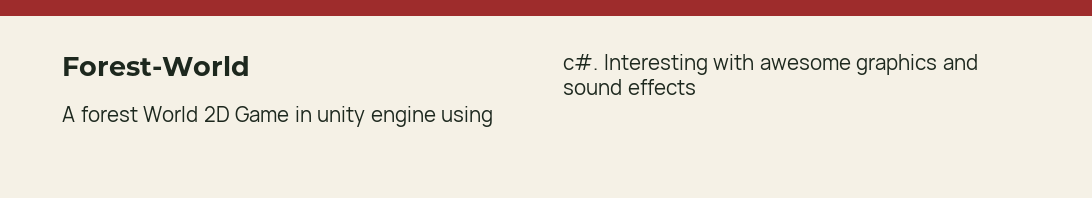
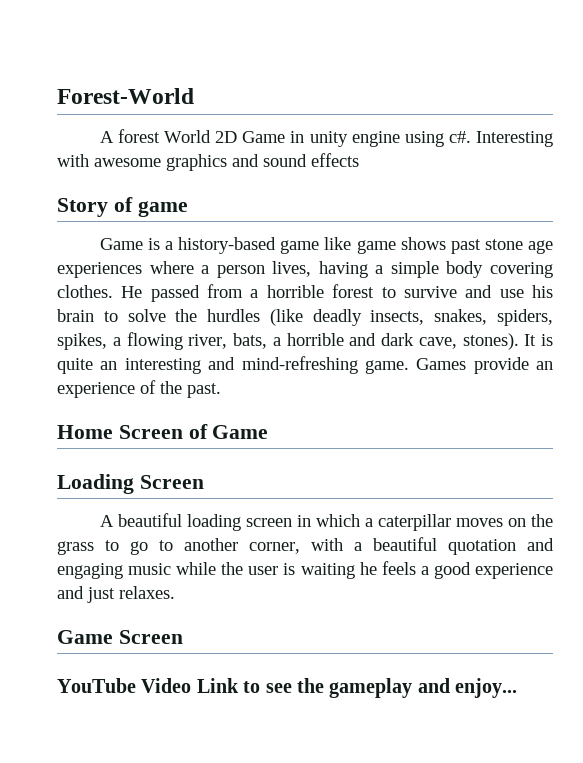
+ Story of game
+ Game is a history-based game like game shows past stone age experiences where a person lives, having a simple body covering clothes. He passed from a horrible forest to survive and use his brain to solve the hurdles (like deadly insects, snakes, spiders, spikes, a flowing river, bats, a horrible and dark cave, stones). It is quite an interesting and mind-refreshing game. Games provide an experience of the past.
+ Home Screen of Game
+ Loading Screen
+ A beautiful loading screen in which a caterpillar moves on the grass to go to another corner, with a beautiful quotation and engaging music while the user is waiting he feels a good experience and just relaxes.
+ Game Screen
+ YouTube Video Link to see the gameplay and enjoy...

